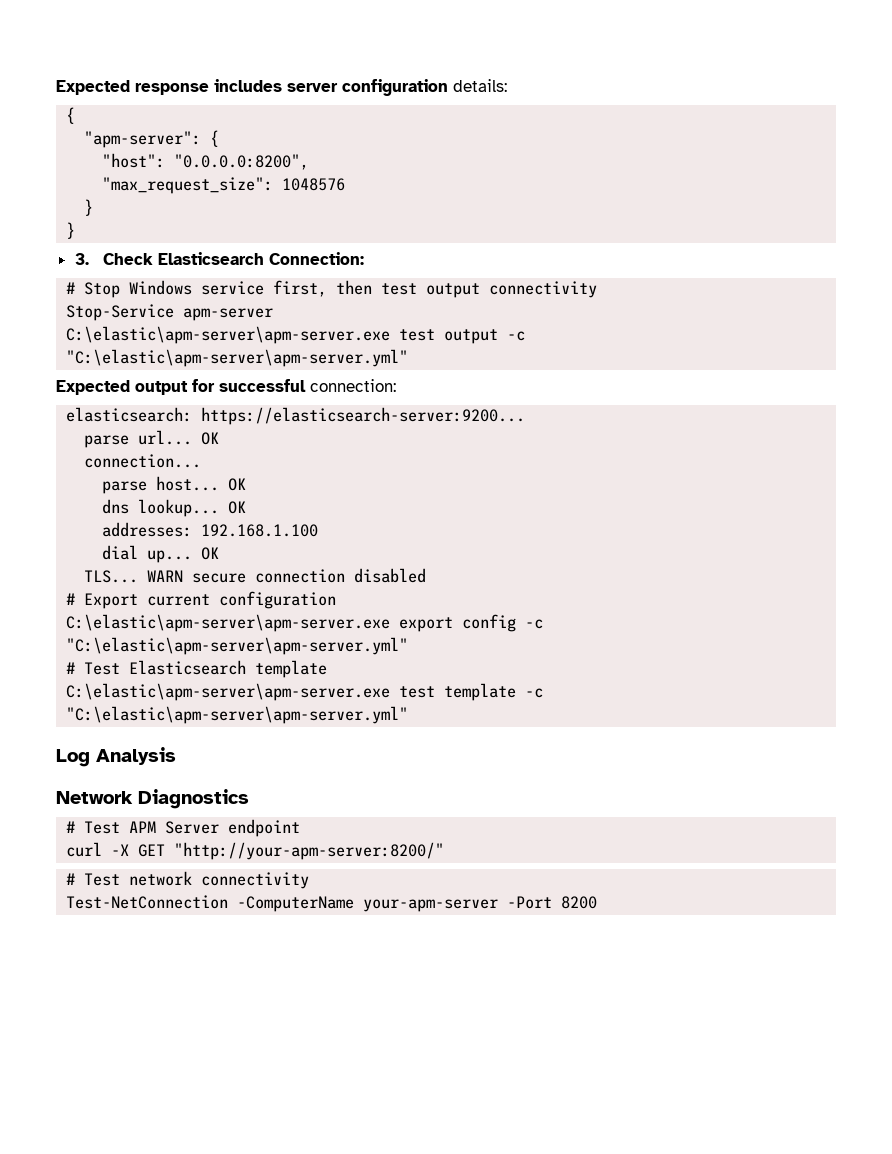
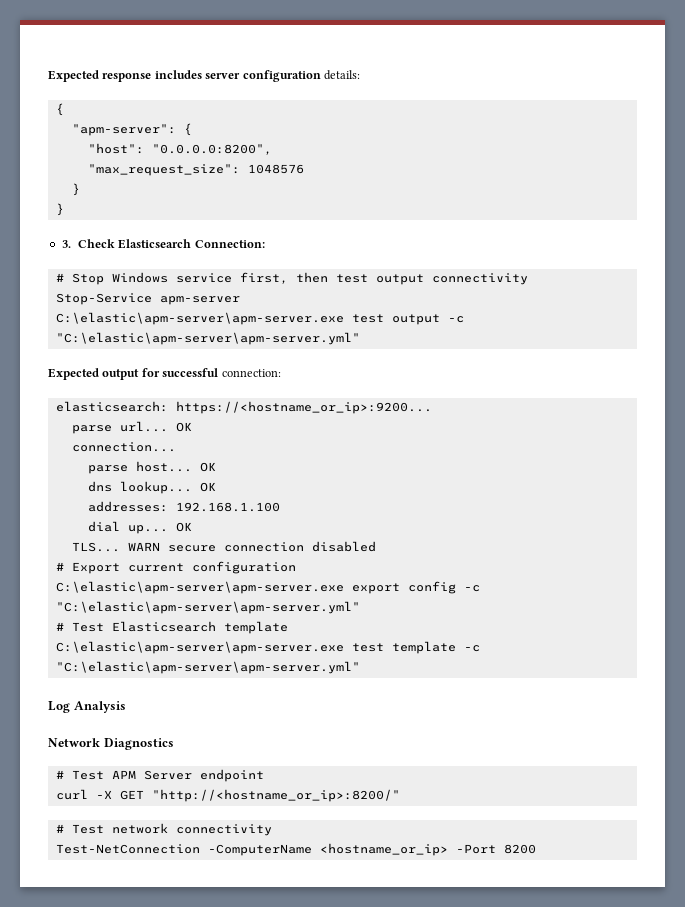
- elasticsearch: https://elasticsearch-server:9200...
+ elasticsearch: https://<hostname_or_ip>:9200...
- curl -X GET "http://your-apm-server:8200/"
+ curl -X GET "http://<hostname_or_ip>:8200/"
- Test-NetConnection -ComputerName your-apm-server -Port 8200
+ Test-NetConnection -ComputerName <hostname_or_ip> -Port 8200

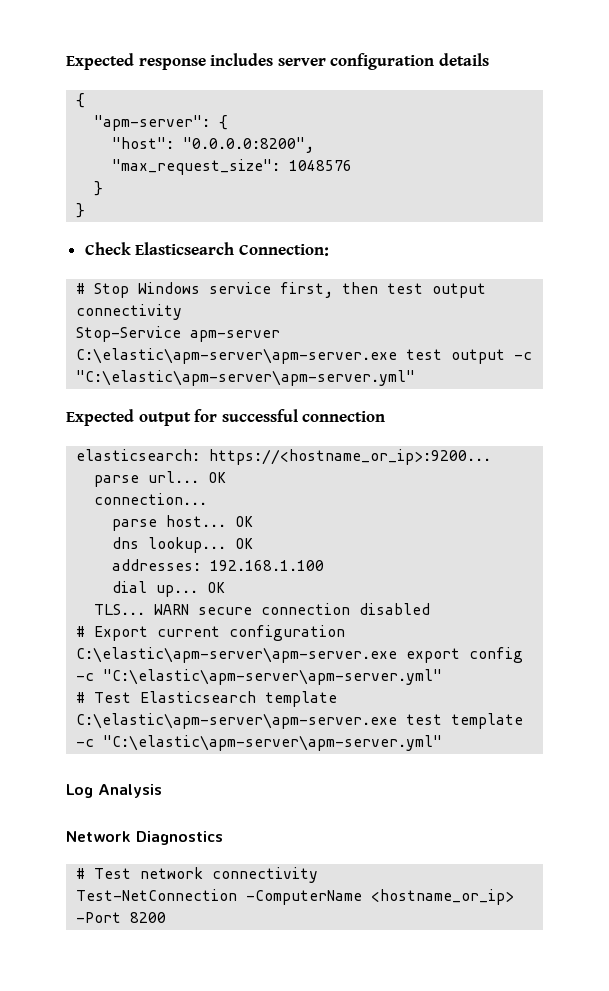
- Expected response includes server configuration details:
+ Expected response includes server configuration details
- 3. Check Elasticsearch Connection:
+ Check Elasticsearch Connection:
- Expected output for successful connection:
+ Expected output for successful connection
- # Test APM Server endpoint
- curl -X GET "http://<hostname_or_ip>:8200/"

